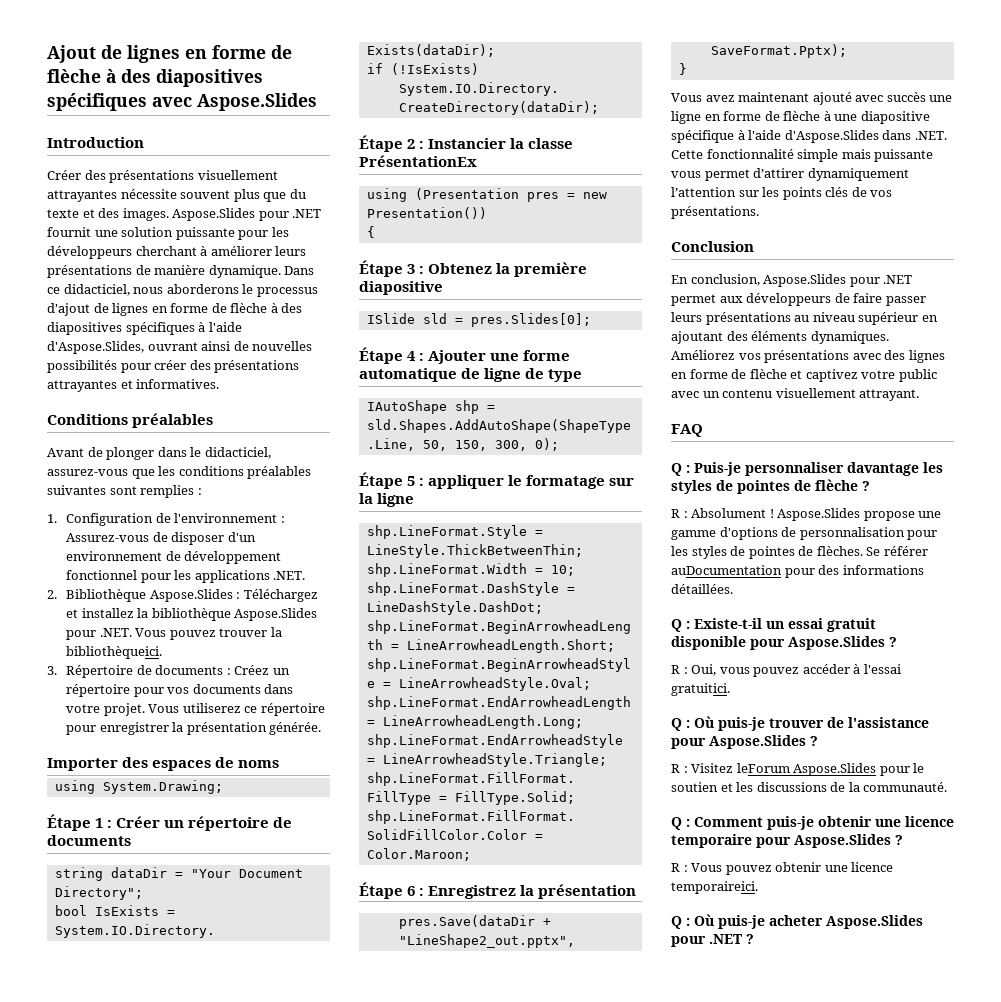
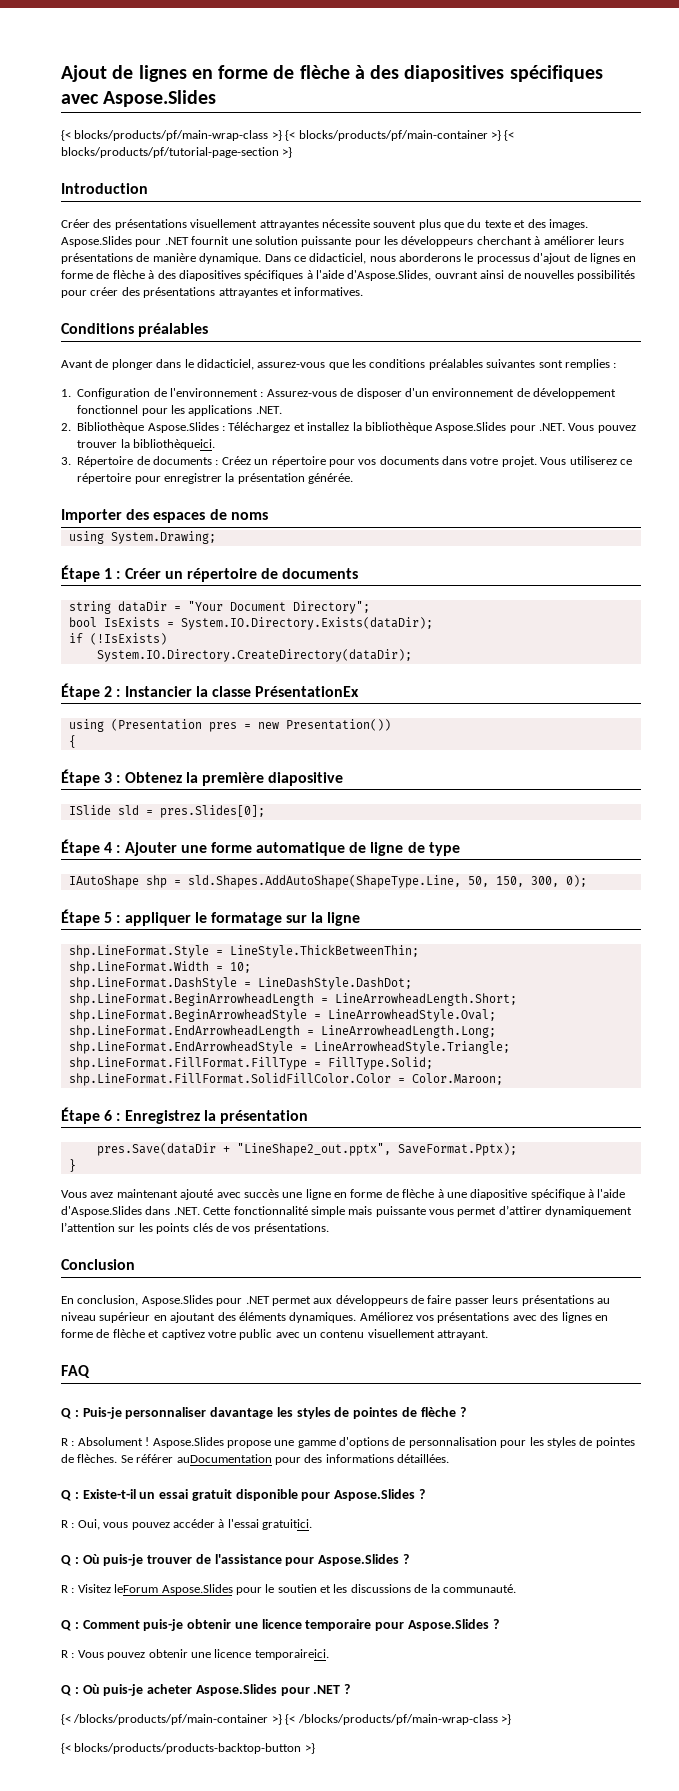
+ {< blocks/products/pf/main-wrap-class >} {< blocks/products/pf/main-container >} {< blocks/products/pf/tutorial-page-section >}
+ {< /blocks/products/pf/main-container >} {< /blocks/products/pf/main-wrap-class >}
+ {< blocks/products/products-backtop-button >}

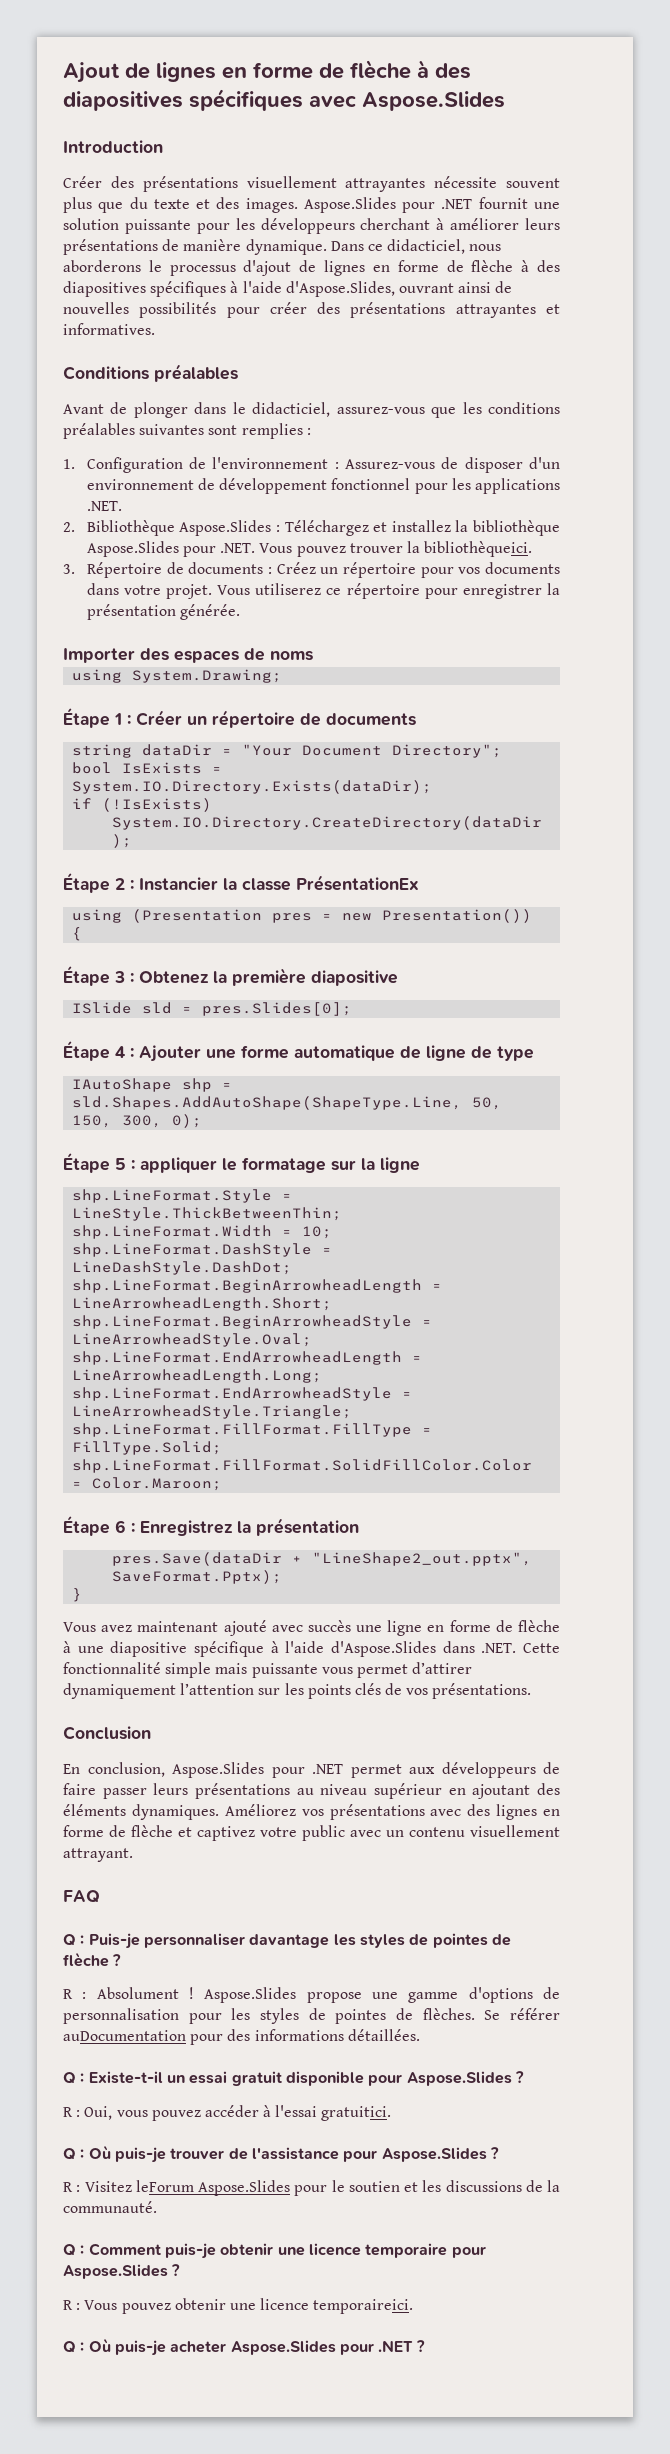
- {< blocks/products/pf/main-wrap-class >} {< blocks/products/pf/main-container >} {< blocks/products/pf/tutorial-page-section >}
- {< /blocks/products/pf/main-container >} {< /blocks/products/pf/main-wrap-class >}
- {< blocks/products/products-backtop-button >}

